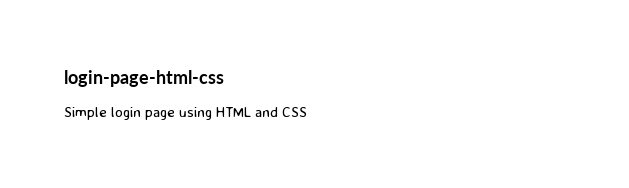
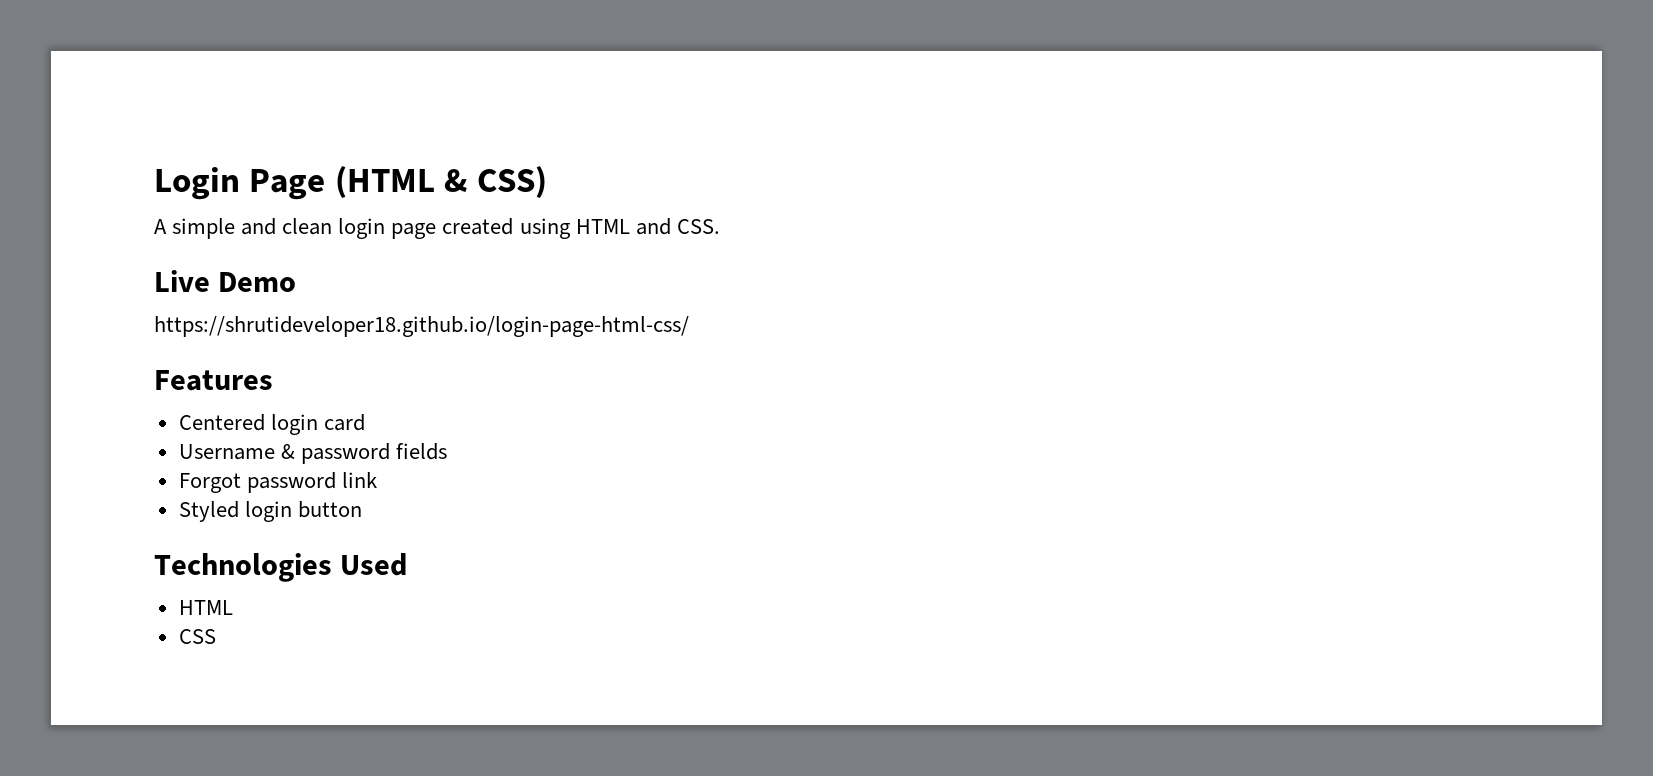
- login-page-html-css
- Simple login page using HTML and CSS
+ Login Page (HTML & CSS)
+ A simple and clean login page created using HTML and CSS.
+ Live Demo
+ https://shrutideveloper18.github.io/login-page-html-css/
+ Features
+ Centered login card
+ Username & password fields
+ Forgot password link
+ Styled login button
+ Technologies Used
+ HTML
+ CSS

